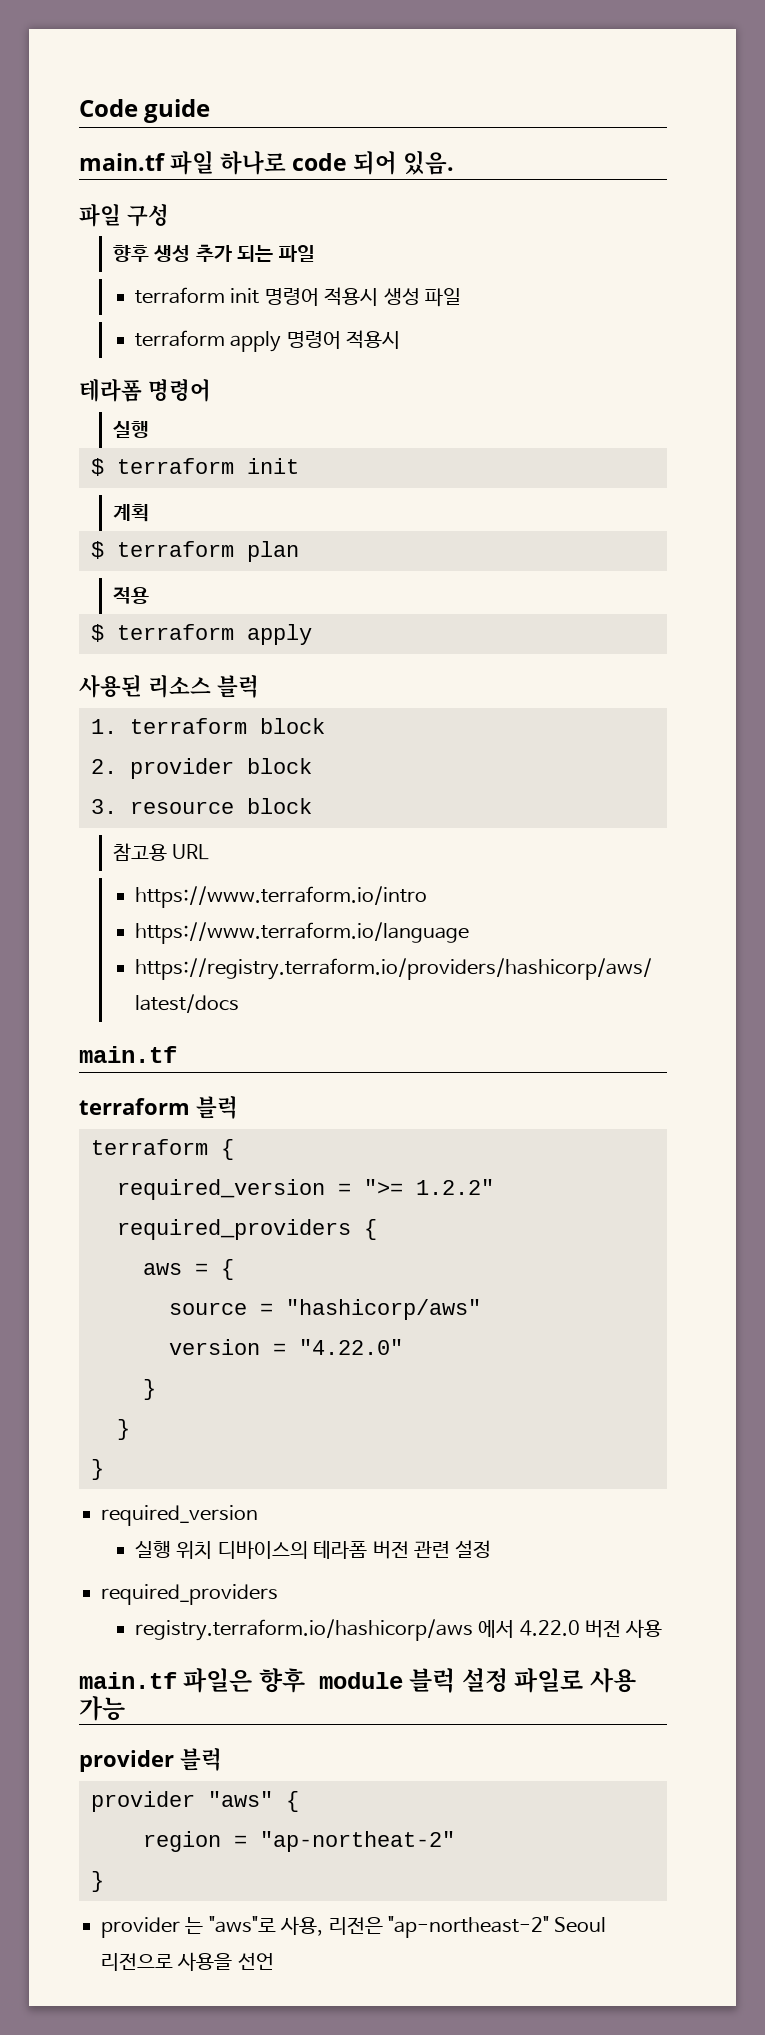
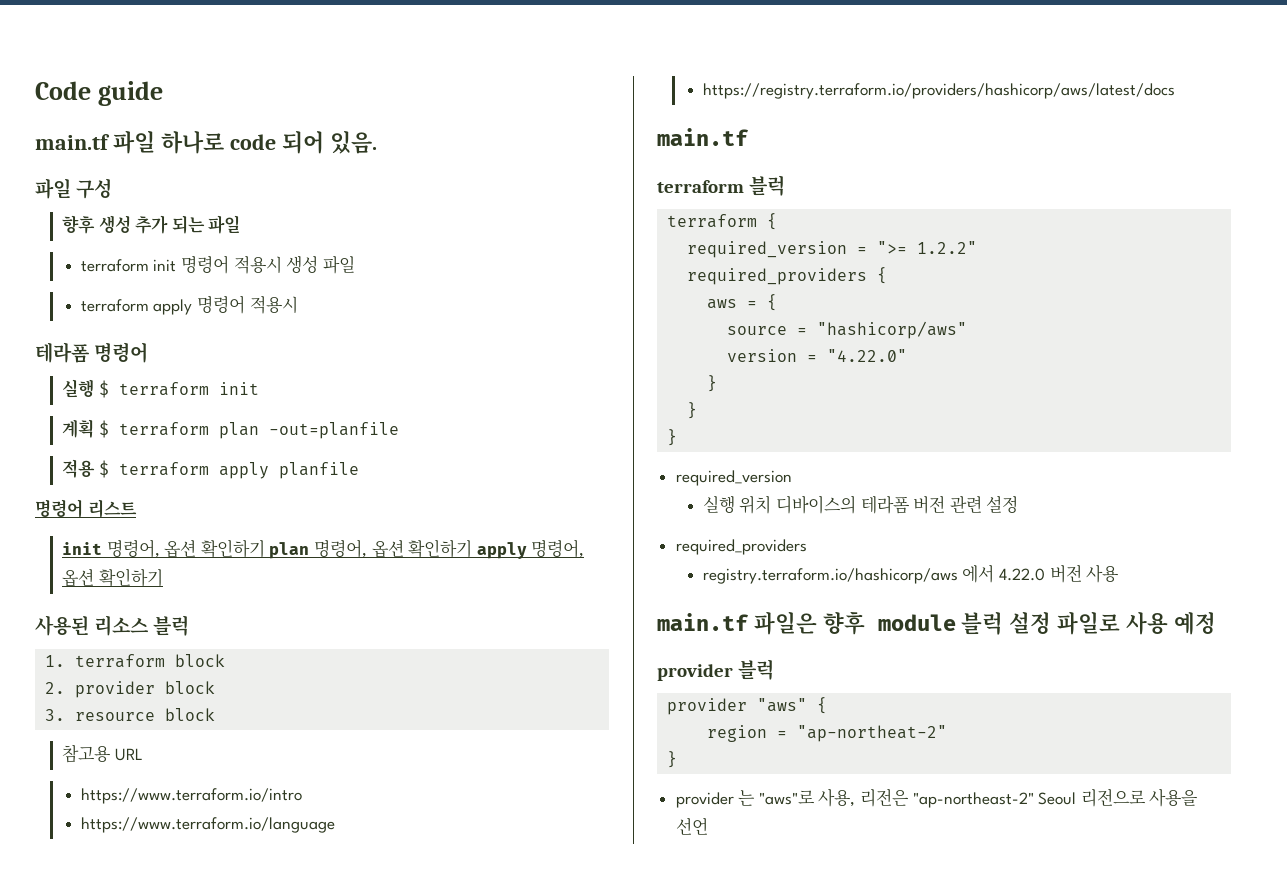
  테라폼 명령어
- 실행
- $ terraform init
+ 실행 $ terraform init
- 계획
- $ terraform plan
+ 계획 $ terraform plan -out=planfile
- 적용
- $ terraform apply
+ 적용 $ terraform apply planfile
+ 명령어 리스트
+ init 명령어, 옵션 확인하기 plan 명령어, 옵션 확인하기 apply 명령어, 옵션 확인하기
- main.tf 파일은 향후 module 블럭 설정 파일로 사용 가능
+ main.tf 파일은 향후 module 블럭 설정 파일로 사용 예정

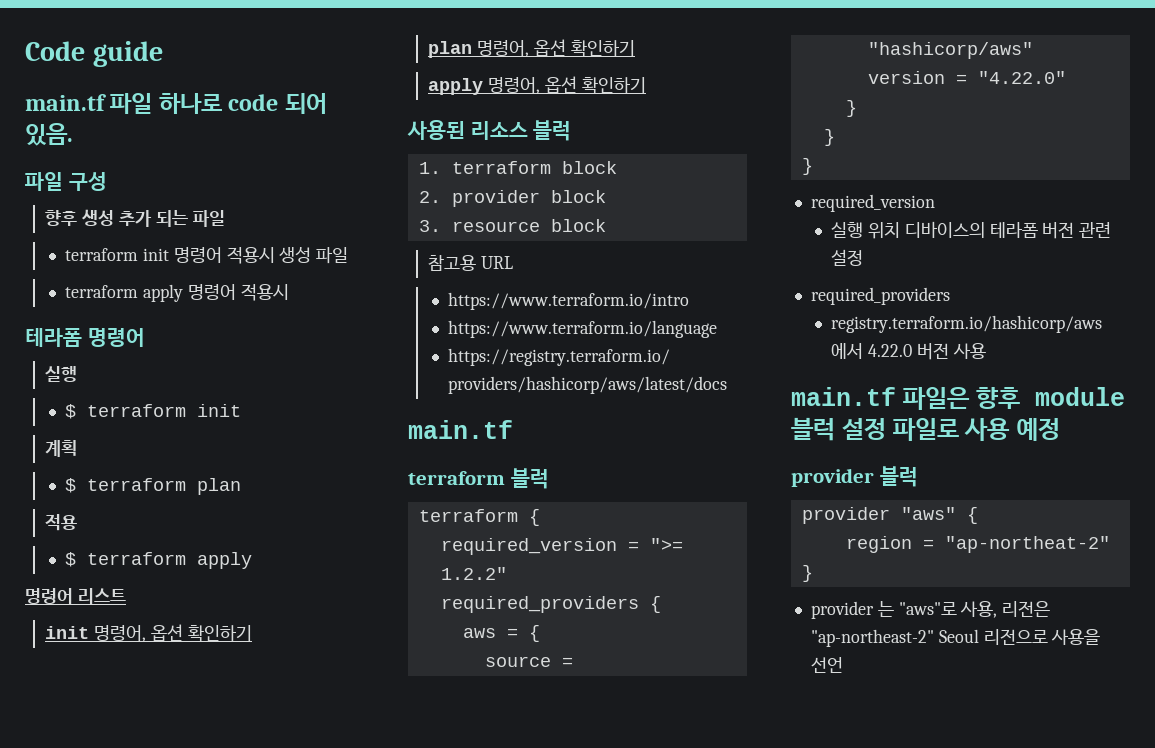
  테라폼 명령어
- 실행 $ terraform init
+ 실행
+ $ terraform init
- 계획 $ terraform plan -out=planfile
+ 계획
+ $ terraform plan
- 적용 $ terraform apply planfile
+ 적용
+ $ terraform apply
- init 명령어, 옵션 확인하기 plan 명령어, 옵션 확인하기 apply 명령어, 옵션 확인하기
+ init 명령어, 옵션 확인하기
+ plan 명령어, 옵션 확인하기
+ apply 명령어, 옵션 확인하기

